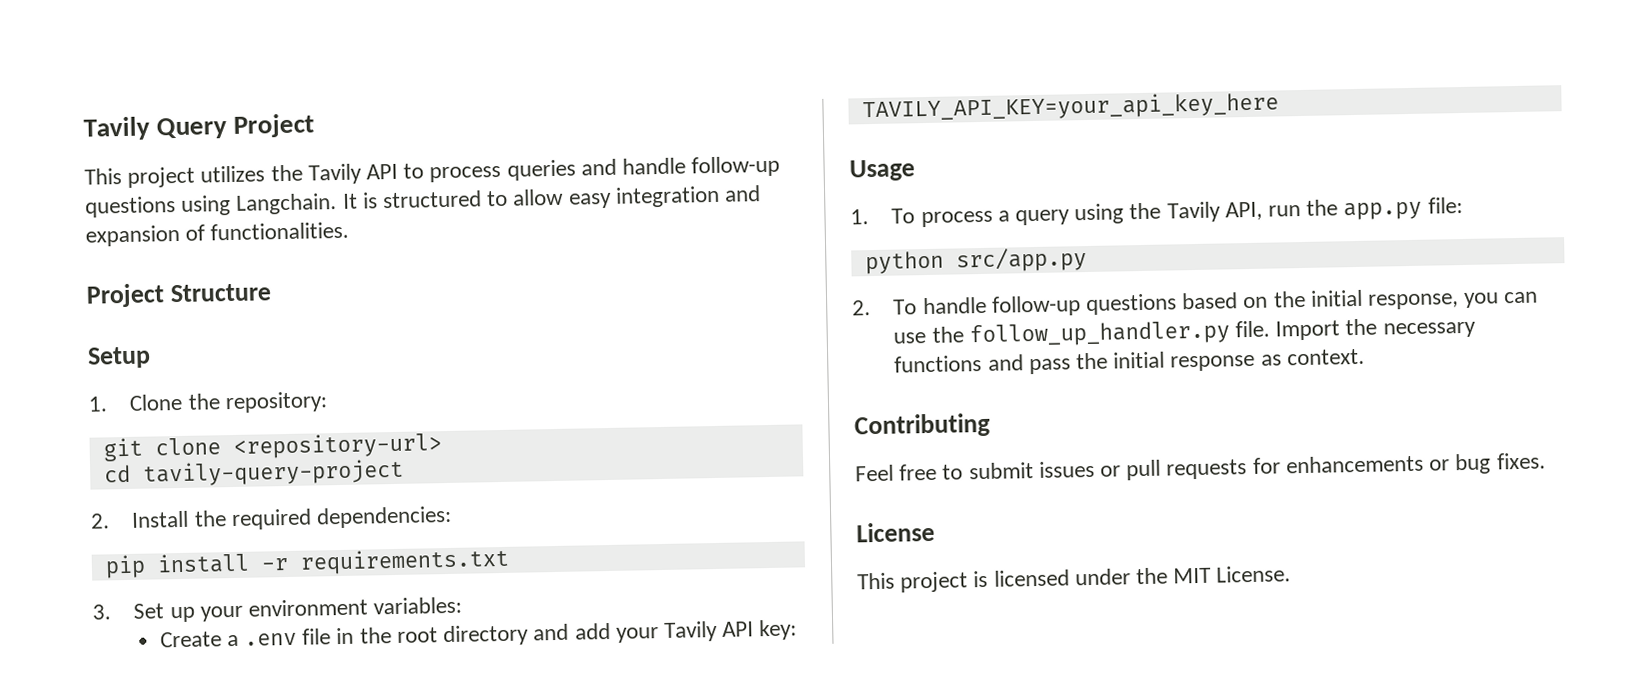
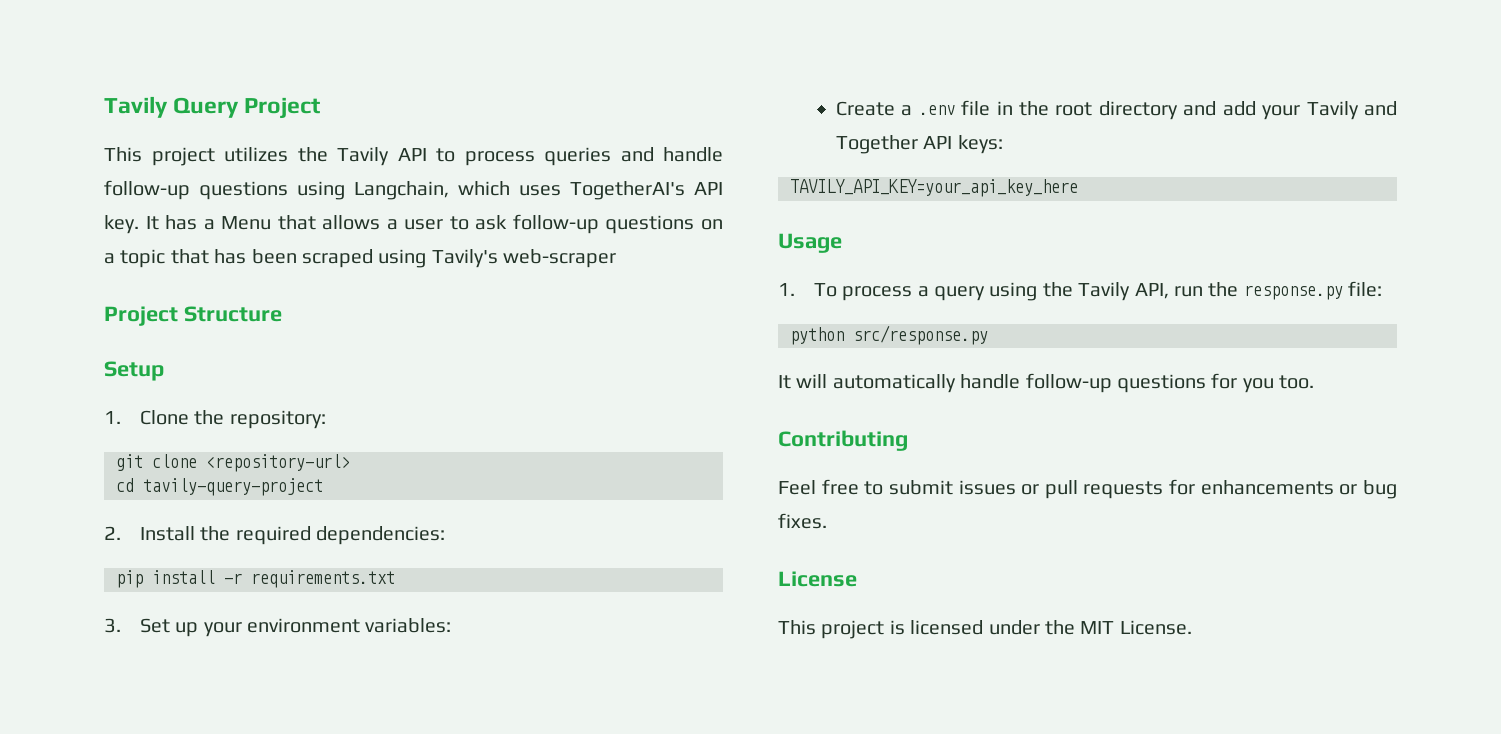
- This project utilizes the Tavily API to process queries and handle follow-up questions using Langchain. It is structured to allow easy integration and expansion of functionalities.
+ This project utilizes the Tavily API to process queries and handle follow-up questions using Langchain, which uses TogetherAI's API key. It has a Menu that allows a user to ask follow-up questions on a topic that has been scraped using Tavily's web-scraper
- Create a .env file in the root directory and add your Tavily API key:
+ Create a .env file in the root directory and add your Tavily and Together API keys:
- 1. To process a query using the Tavily API, run the app.py file:
+ 1. To process a query using the Tavily API, run the response.py file:
- python src/app.py
- 2. To handle follow-up questions based on the initial response, you can use the follow_up_handler.py file. Import the necessary functions and pass the initial response as context.
+ python src/response.py
+ It will automatically handle follow-up questions for you too.

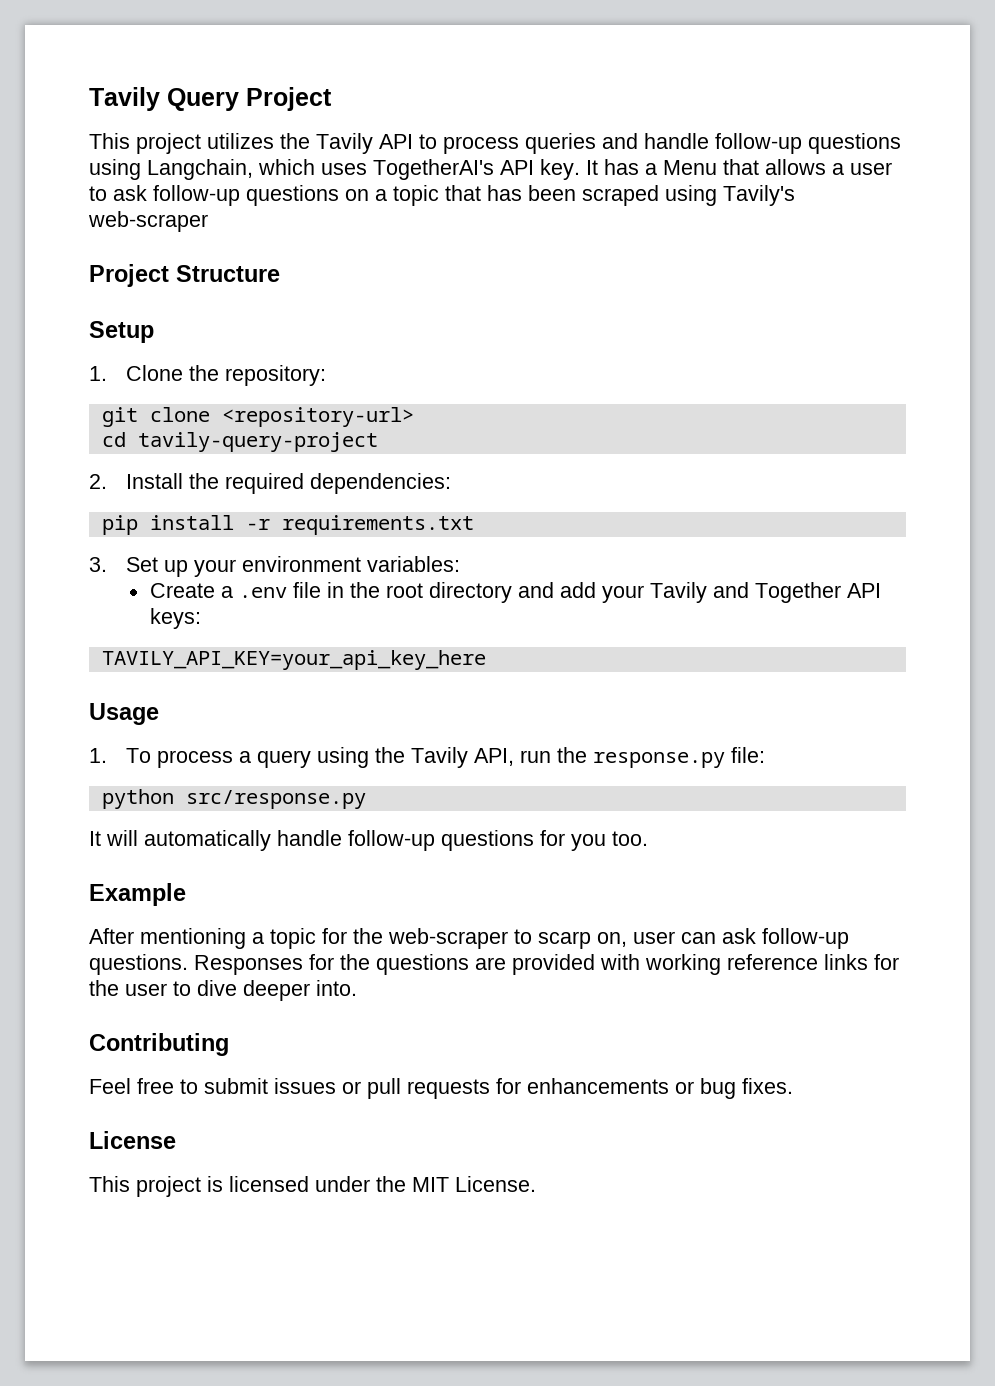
+ Example
+ After mentioning a topic for the web-scraper to scarp on, user can ask follow-up questions. Responses for the questions are provided with working reference links for the user to dive deeper into.

